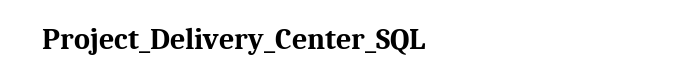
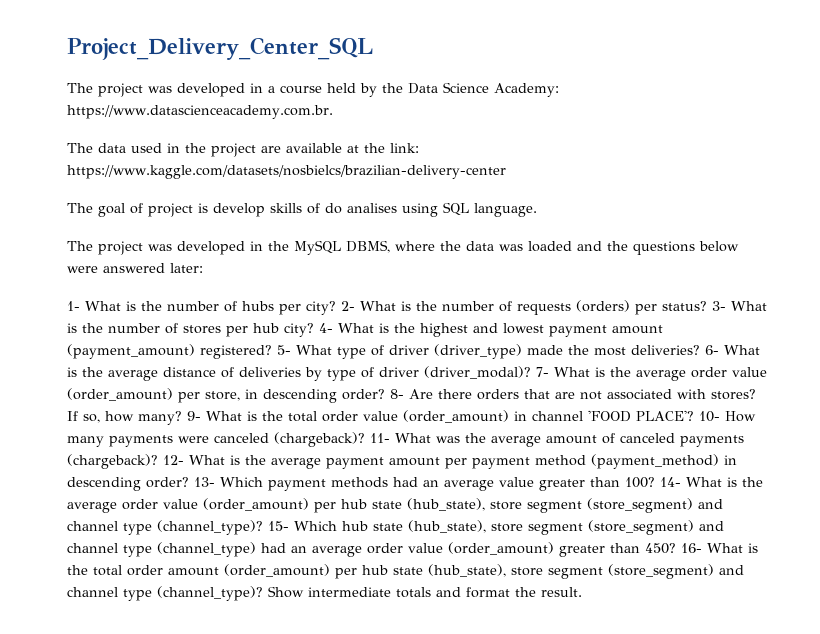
+ The project was developed in a course held by the Data Science Academy: https://www.datascienceacademy.com.br.
+ The data used in the project are available at the link: https://www.kaggle.com/datasets/nosbielcs/brazilian-delivery-center
+ The goal of project is develop skills of do analises using SQL language.
+ The project was developed in the MySQL DBMS, where the data was loaded and the questions below were answered later:
+ 1- What is the number of hubs per city? 2- What is the number of requests (orders) per status? 3- What is the number of stores per hub city? 4- What is the highest and lowest payment amount (payment_amount) registered? 5- What type of driver (driver_type) made the most deliveries? 6- What is the average distance of deliveries by type of driver (driver_modal)? 7- What is the average order value (order_amount) per store, in descending order? 8- Are there orders that are not associated with stores? If so, how many? 9- What is the total order value (order_amount) in channel 'FOOD PLACE'? 10- How many payments were canceled (chargeback)? 11- What was the average amount of canceled payments (chargeback)? 12- What is the average payment amount per payment method (payment_method) in descending order? 13- Which payment methods had an average value greater than 100? 14- What is the average order value (order_amount) per hub state (hub_state), store segment (store_segment) and channel type (channel_type)? 15- Which hub state (hub_state), store segment (store_segment) and channel type (channel_type) had an average order value (order_amount) greater than 450? 16- What is the total order amount (order_amount) per hub state (hub_state), store segment (store_segment) and channel type (channel_type)? Show intermediate totals and format the result.

